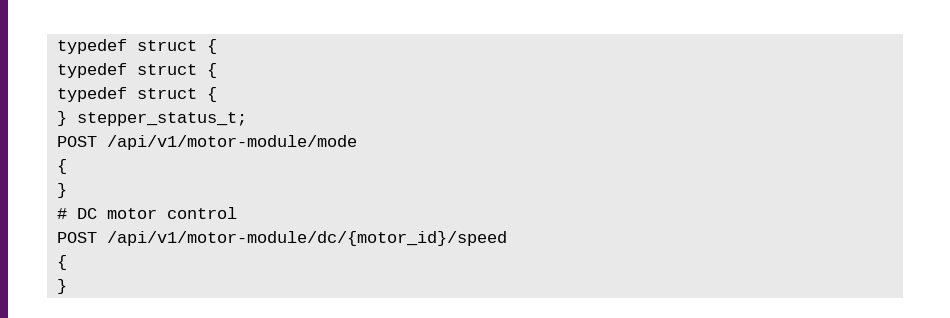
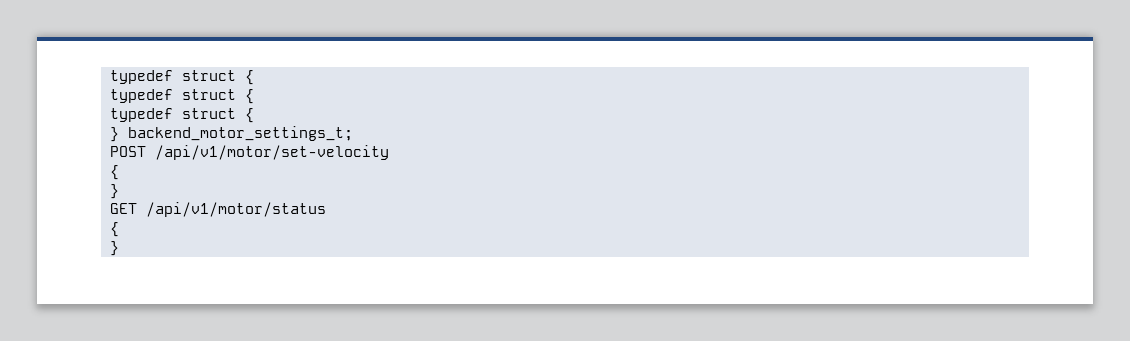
- } stepper_status_t;
- POST /api/v1/motor-module/mode
+ } backend_motor_settings_t;
+ POST /api/v1/motor/set-velocity
- # DC motor control
- POST /api/v1/motor-module/dc/{motor_id}/speed
+ GET /api/v1/motor/status

